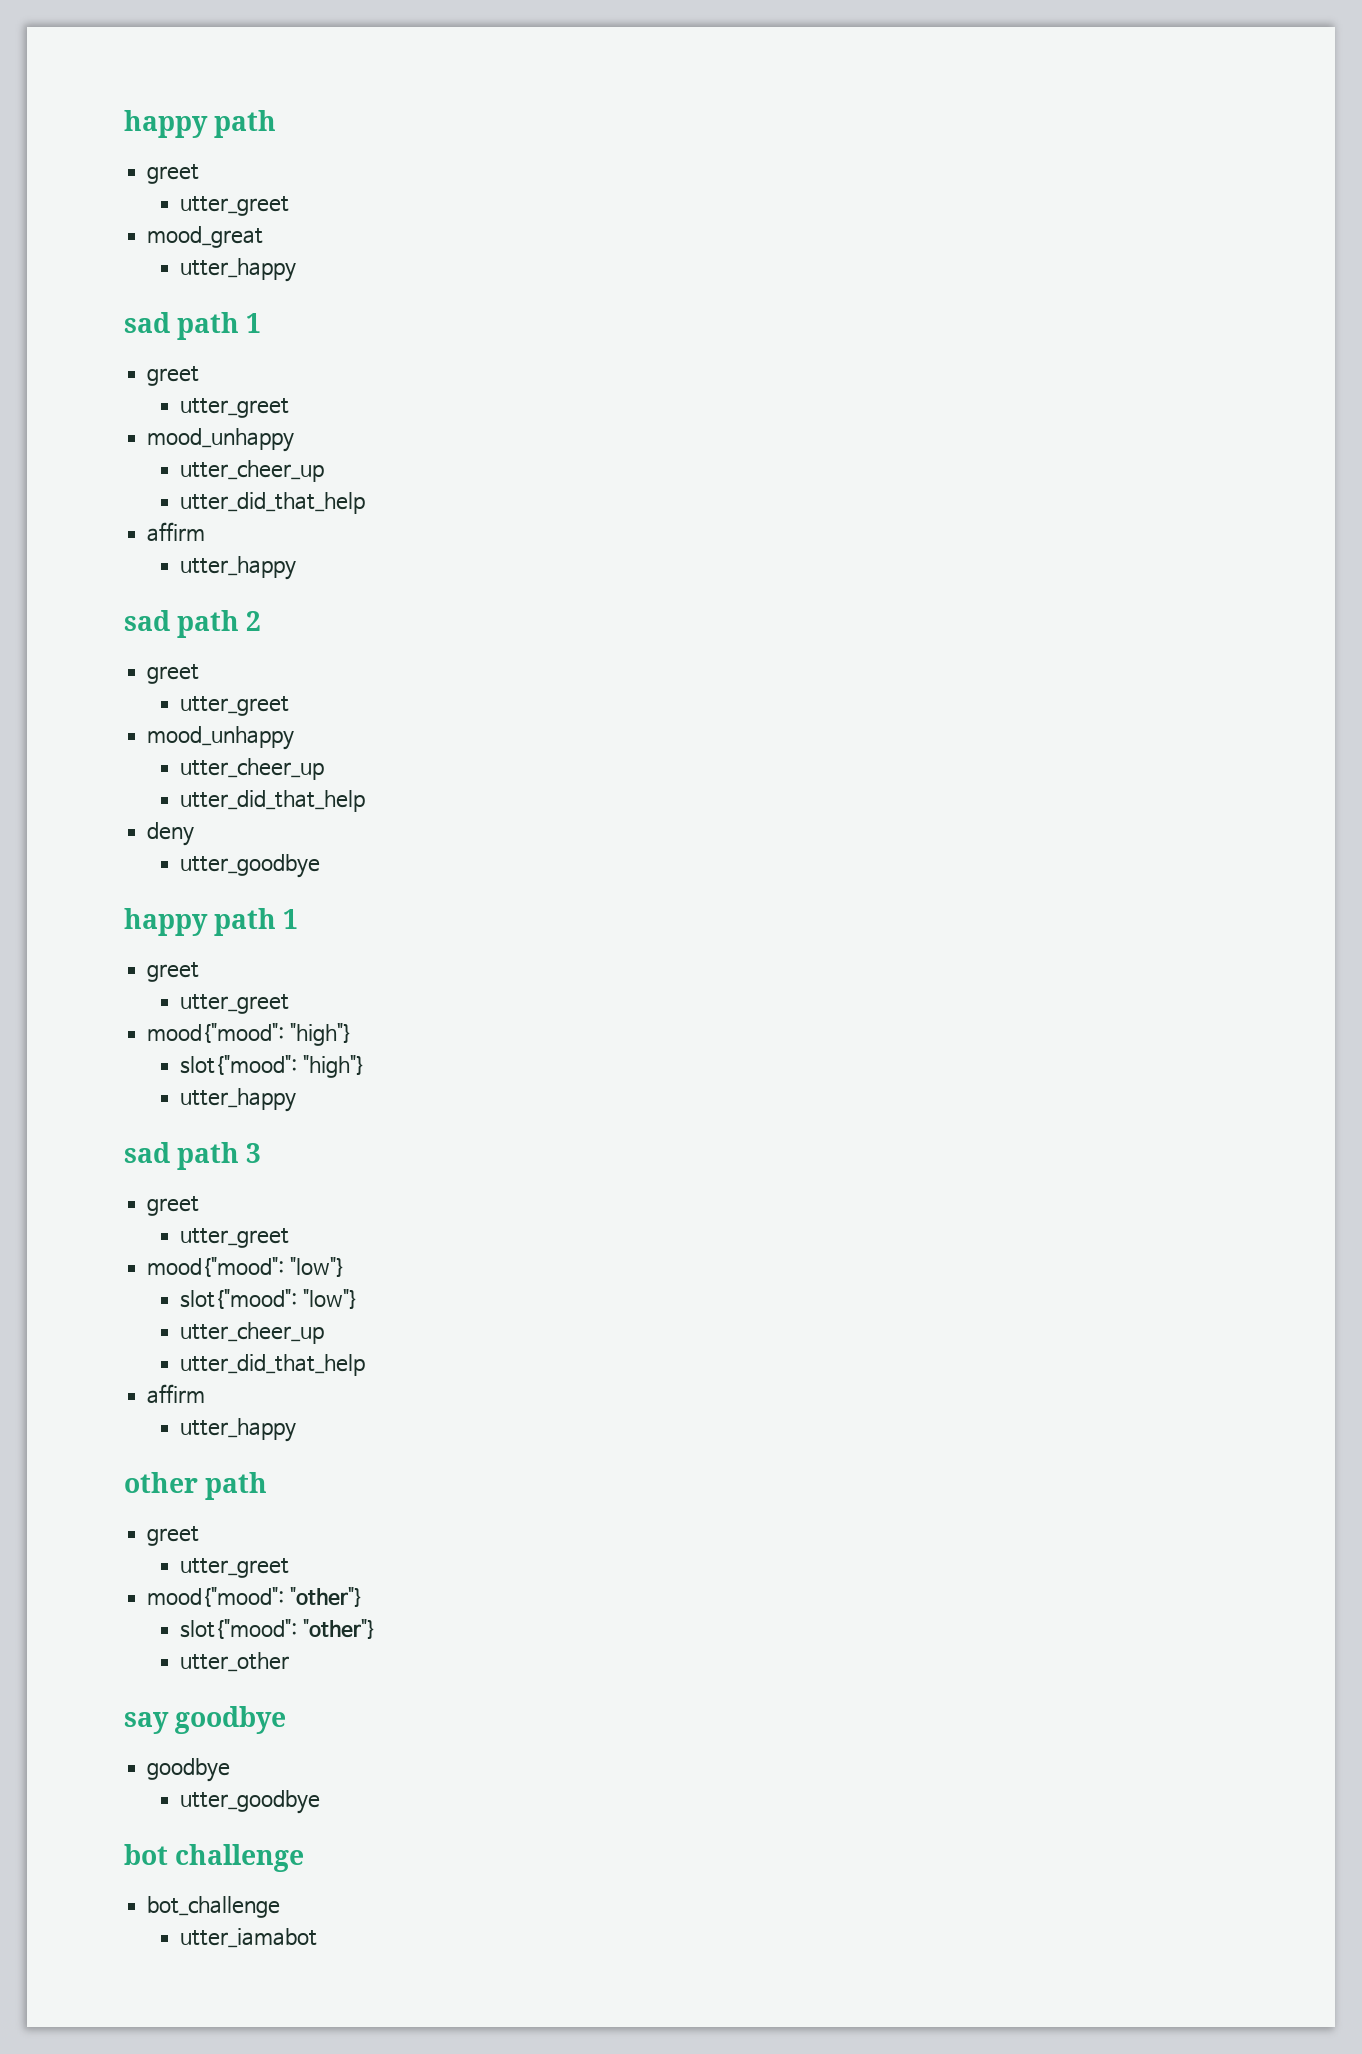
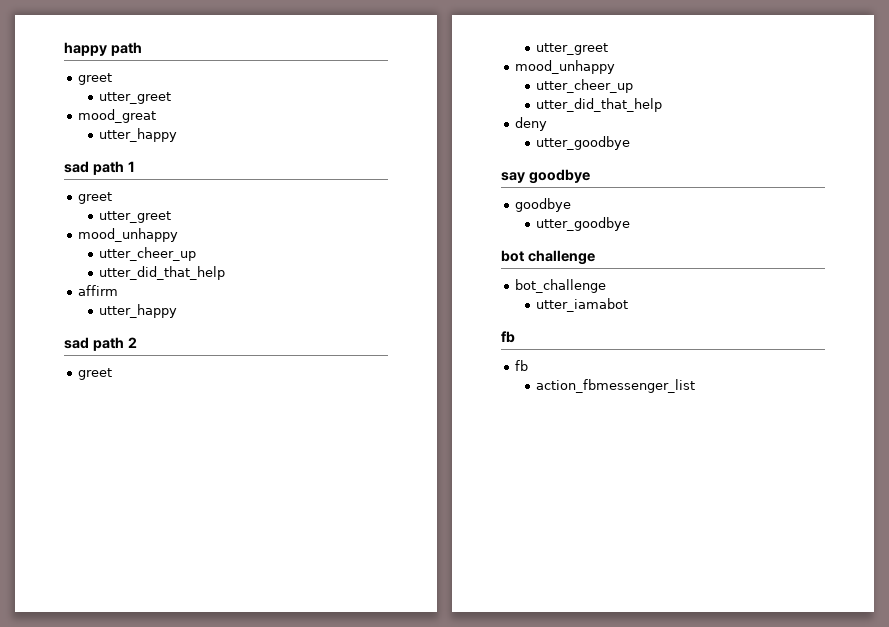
- happy path 1
- greet
- utter_greet
- mood{"mood": "high"}
- slot{"mood": "high"}
- utter_happy
- sad path 3
- greet
- utter_greet
- mood{"mood": "low"}
- slot{"mood": "low"}
- utter_cheer_up
- utter_did_that_help
- affirm
- utter_happy
- other path
- greet
- utter_greet
- mood{"mood": "other"}
- slot{"mood": "other"}
- utter_other
  utter_iamabot
+ fb
+ fb
+ action_fbmessenger_list

